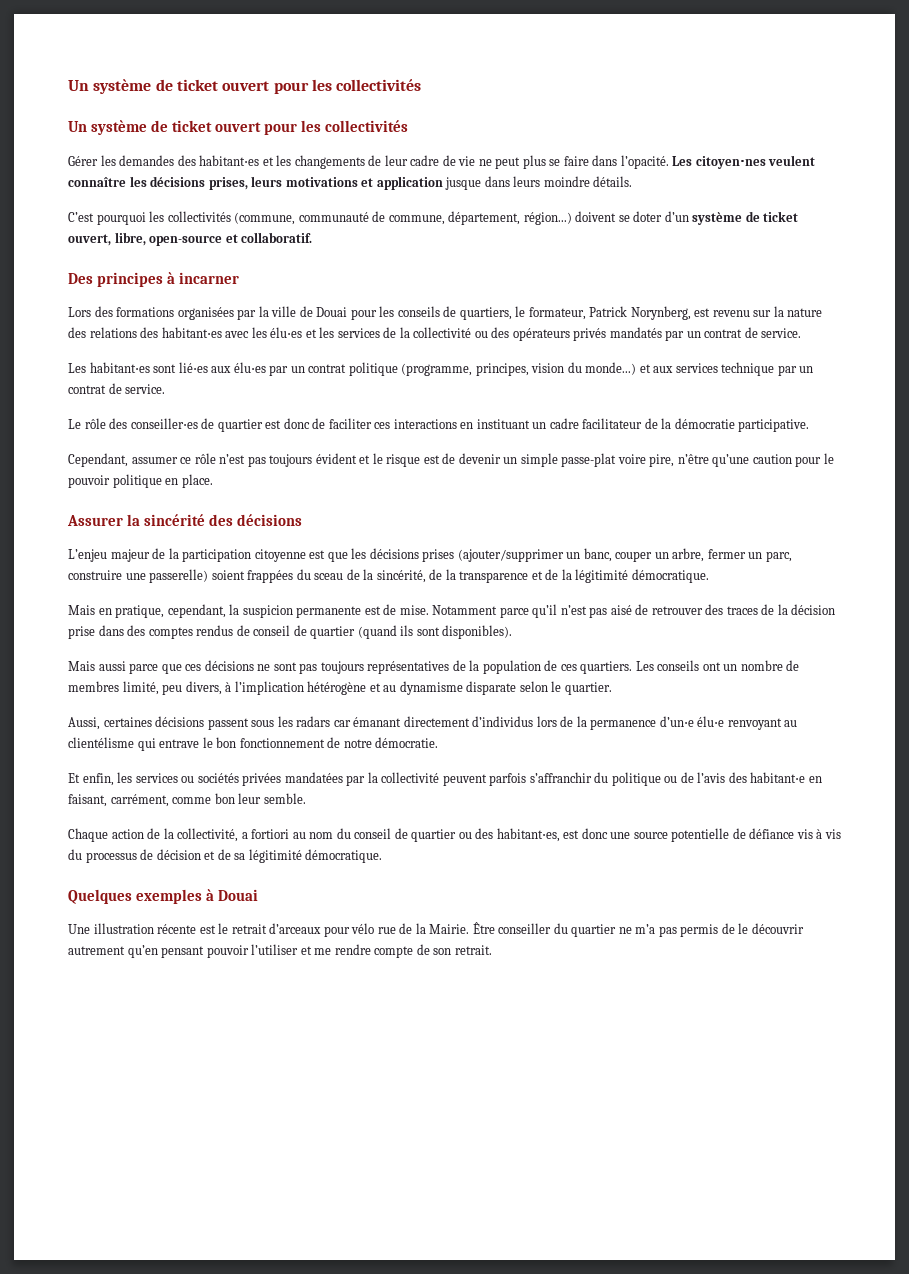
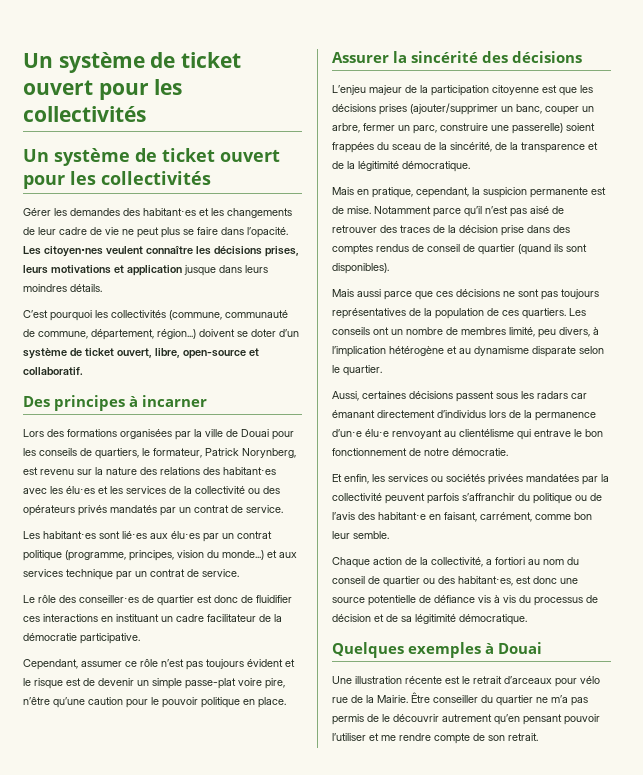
- Les citoyen⋅nes veulent connaître les décisions prises, leurs motivations et application jusque dans leurs moindre détails.
+ Les citoyen⋅nes veulent connaître les décisions prises, leurs motivations et application jusque dans leurs moindres détails.
- Le rôle des conseiller⋅es de quartier est donc de faciliter ces interactions en instituant un cadre facilitateur de la démocratie participative.
+ Le rôle des conseiller⋅es de quartier est donc de fluidifier ces interactions en instituant un cadre facilitateur de la démocratie participative.

